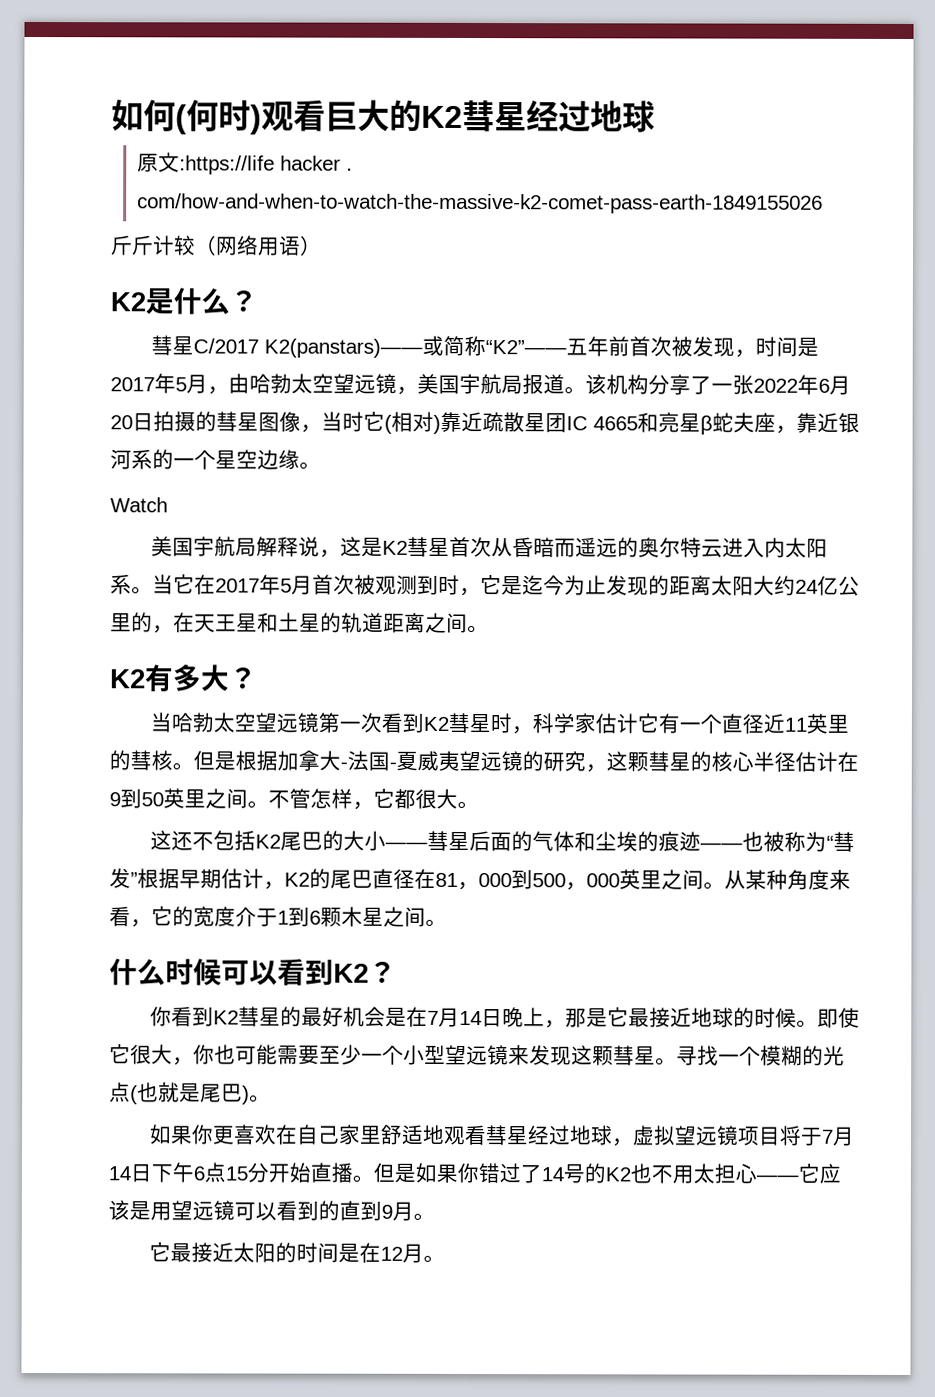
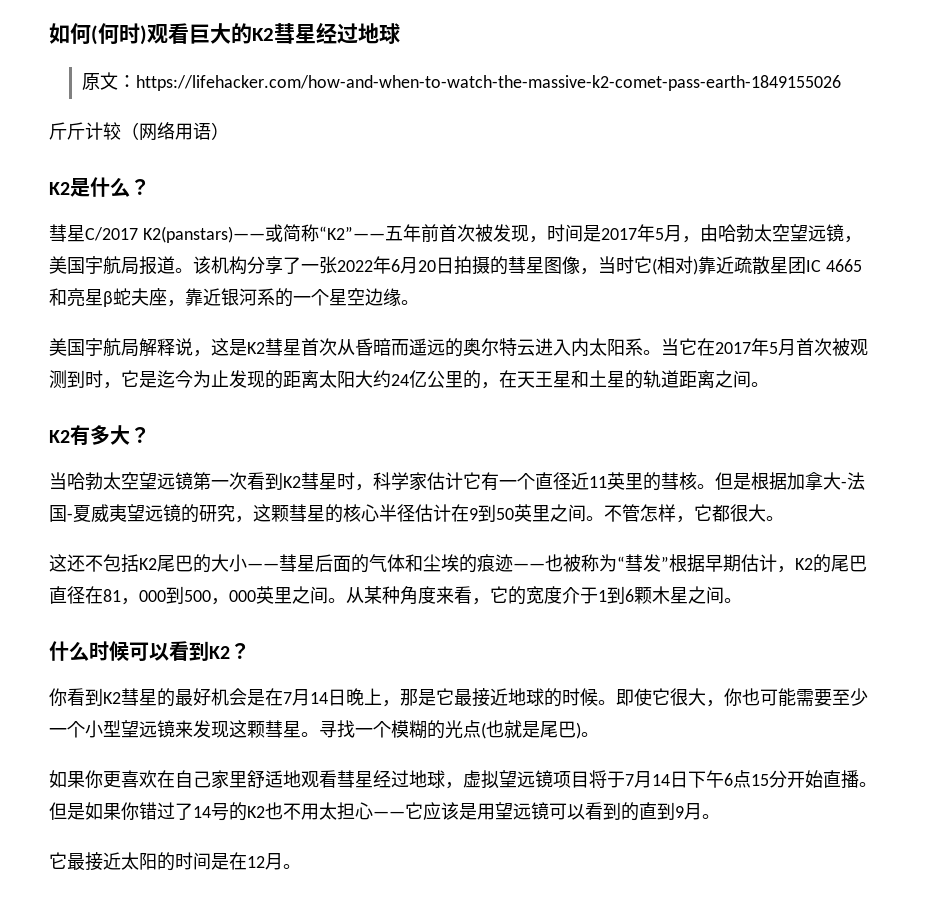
- 原文:https://life hacker . com/how-and-when-to-watch-the-massive-k2-comet-pass-earth-1849155026
+ 原文：https://lifehacker.com/how-and-when-to-watch-the-massive-k2-comet-pass-earth-1849155026
- Watch

